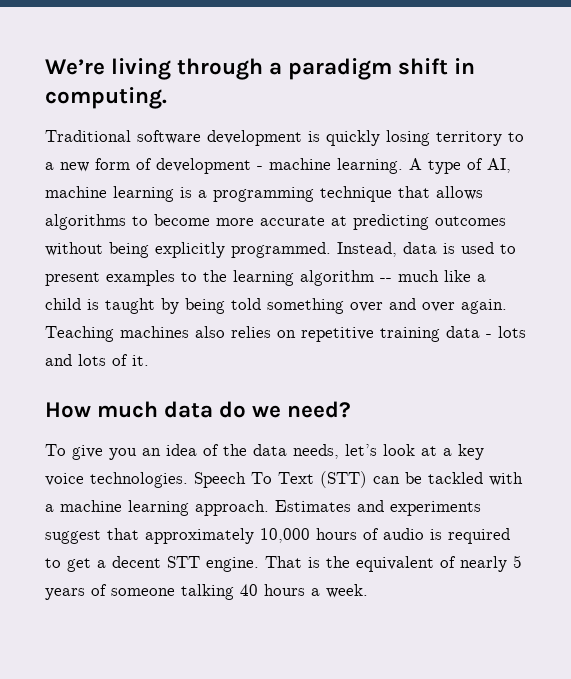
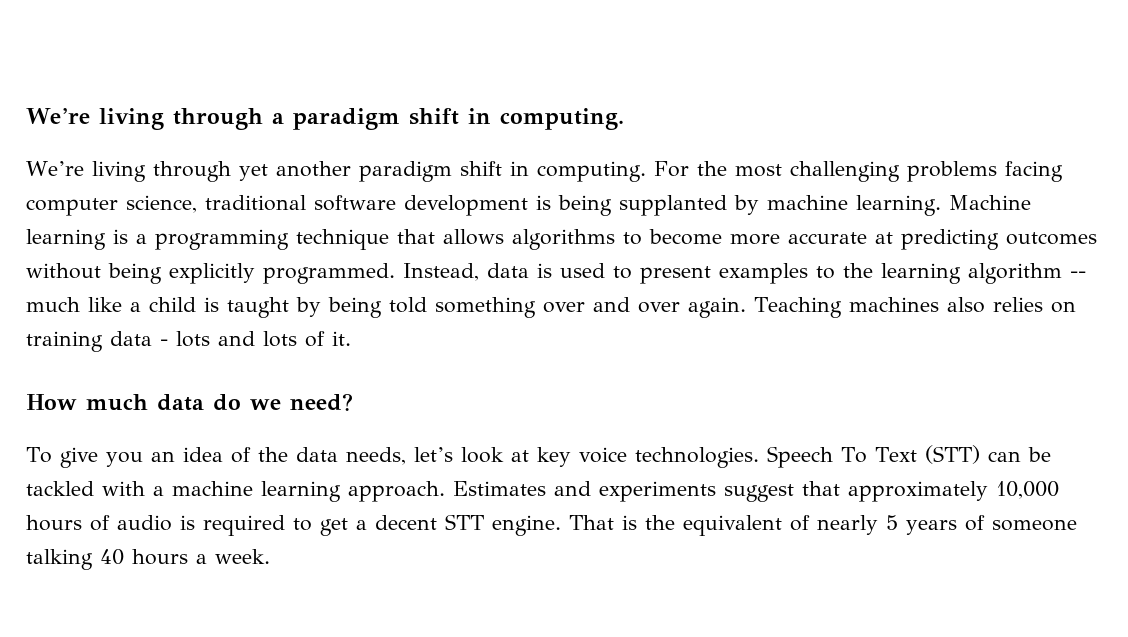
- Traditional software development is quickly losing territory to a new form of development - machine learning. A type of AI, machine learning is a programming technique that allows algorithms to become more accurate at predicting outcomes without being explicitly programmed.
+ We’re living through yet another paradigm shift in computing. For the most challenging problems facing computer science, traditional software development is being supplanted by machine learning. Machine learning is a programming technique that allows algorithms to become more accurate at predicting outcomes without being explicitly programmed.
- Teaching machines also relies on repetitive training data - lots and lots of it.
+ Teaching machines also relies on training data - lots and lots of it.
- To give you an idea of the data needs, let’s look at a key voice technologies.
+ To give you an idea of the data needs, let’s look at key voice technologies.

